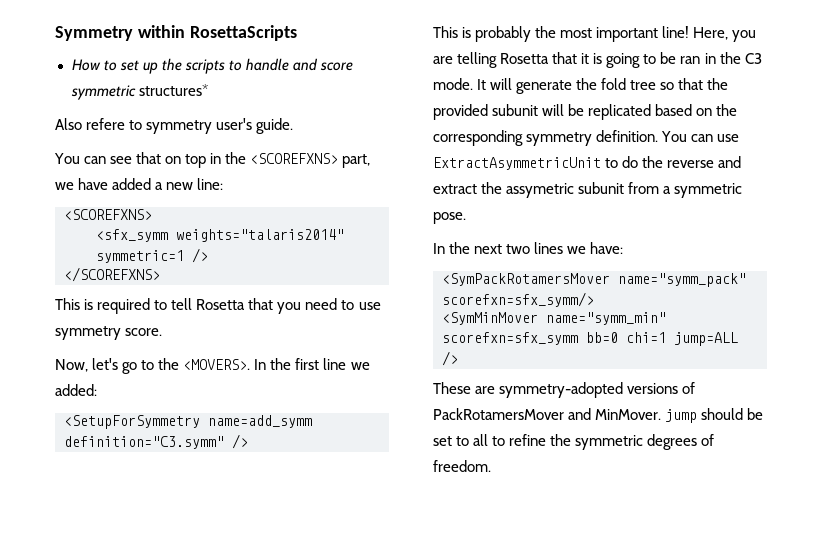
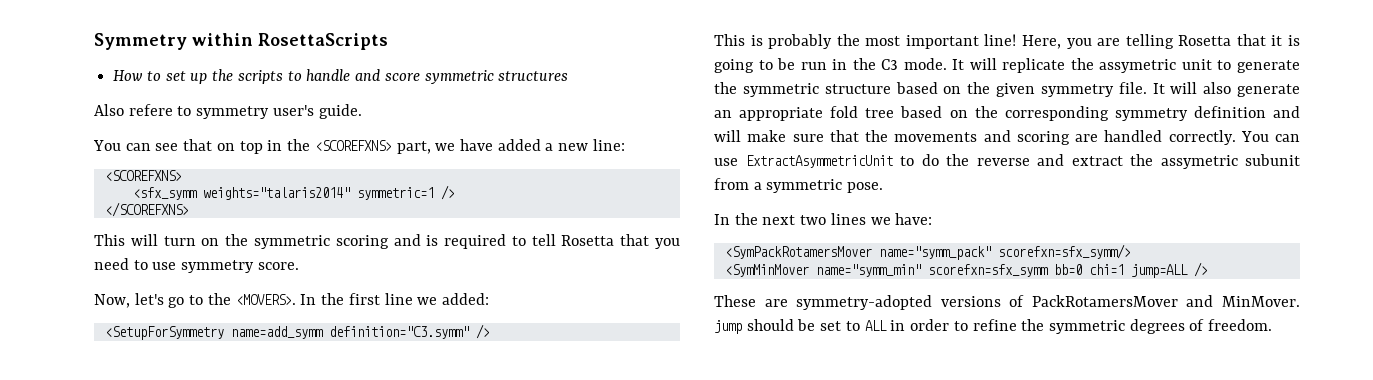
- How to set up the scripts to handle and score symmetric structures*
+ How to set up the scripts to handle and score symmetric structures
- This is required to tell Rosetta that you need to use symmetry score.
+ This will turn on the symmetric scoring and is required to tell Rosetta that you need to use symmetry score.
- Here, you are telling Rosetta that it is going to be ran in the C3 mode.
+ Here, you are telling Rosetta that it is going to be run in the C3 mode.
- It will generate the fold tree so that the provided subunit will be replicated based on the corresponding symmetry definition.
+ It will replicate the assymetric unit to generate the symmetric structure based on the given symmetry file. It will also generate an appropriate fold tree based on the corresponding symmetry definition and will make sure that the movements and scoring are handled correctly.
- These are symmetry-adopted versions of PackRotamersMover and MinMover. jump should be set to all to refine the symmetric degrees of freedom.
+ These are symmetry-adopted versions of PackRotamersMover and MinMover. jump should be set to ALL in order to refine the symmetric degrees of freedom.

